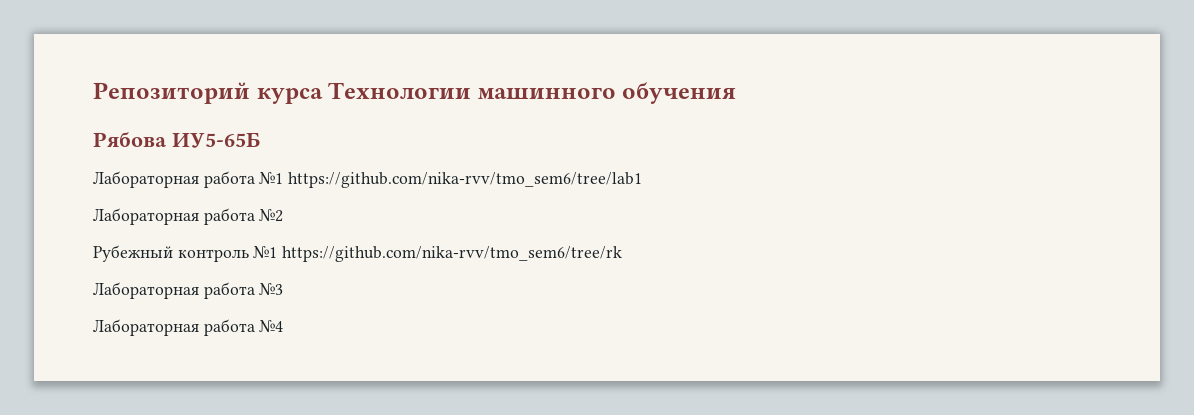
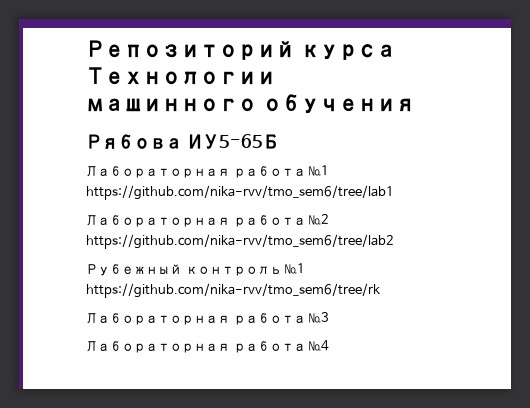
- Лабораторная работа №2
+ Лабораторная работа №2 https://github.com/nika-rvv/tmo_sem6/tree/lab2

